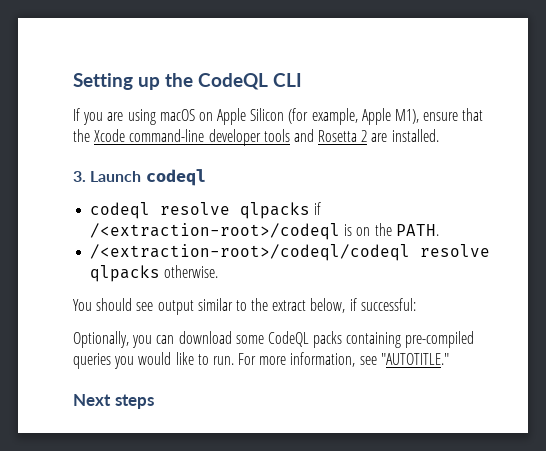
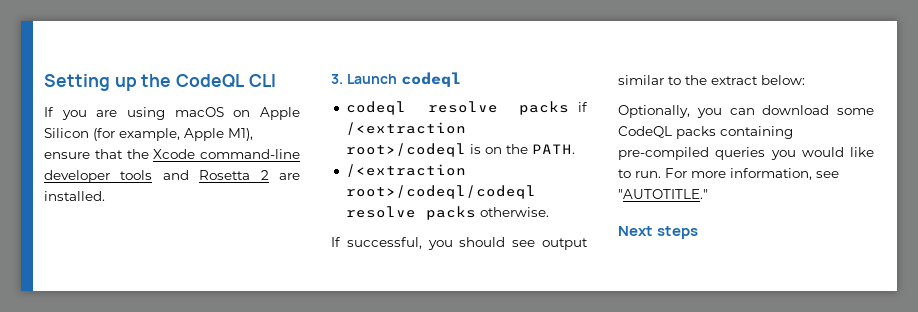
- codeql resolve qlpacks if /<extraction-root>/codeql is on the PATH.
+ codeql resolve packs if /<extraction root>/codeql is on the PATH.
- /<extraction-root>/codeql/codeql resolve qlpacks otherwise.
- You should see output similar to the extract below, if successful:
+ /<extraction root>/codeql/codeql resolve packs otherwise.
+ If successful, you should see output similar to the extract below:

